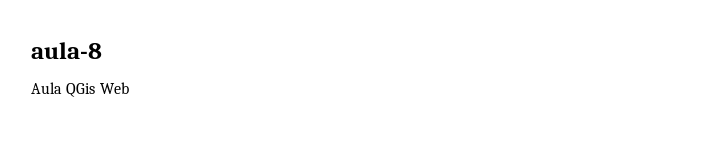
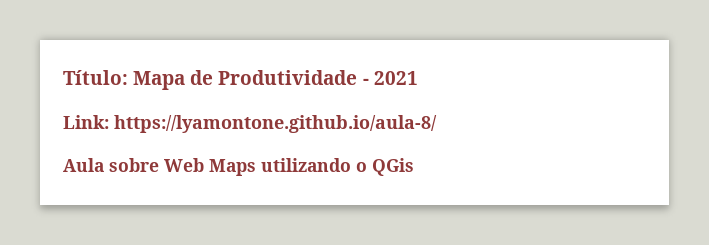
- aula-8
- Aula QGis Web
+ Título: Mapa de Produtividade - 2021
+ Link: https://lyamontone.github.io/aula-8/
+ Aula sobre Web Maps utilizando o QGis

